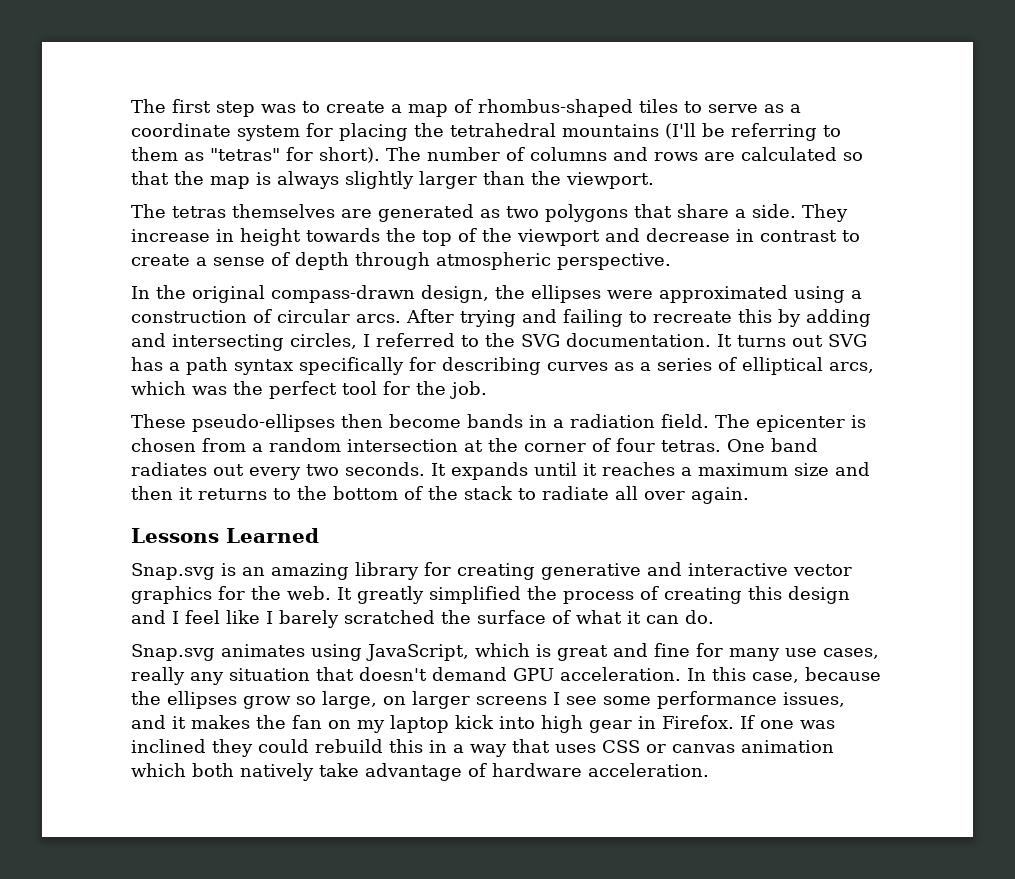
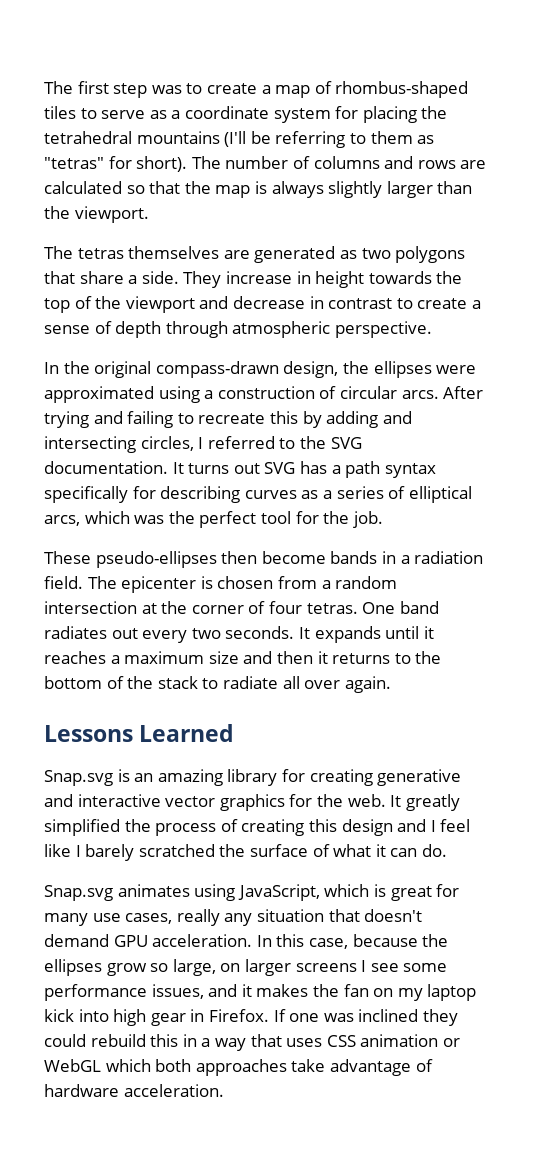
- Snap.svg animates using JavaScript, which is great and fine for many use cases, really any situation that doesn't demand GPU acceleration.
+ Snap.svg animates using JavaScript, which is great for many use cases, really any situation that doesn't demand GPU acceleration.
- If one was inclined they could rebuild this in a way that uses CSS or canvas animation which both natively take advantage of hardware acceleration.
+ If one was inclined they could rebuild this in a way that uses CSS animation or WebGL which both approaches take advantage of hardware acceleration.

